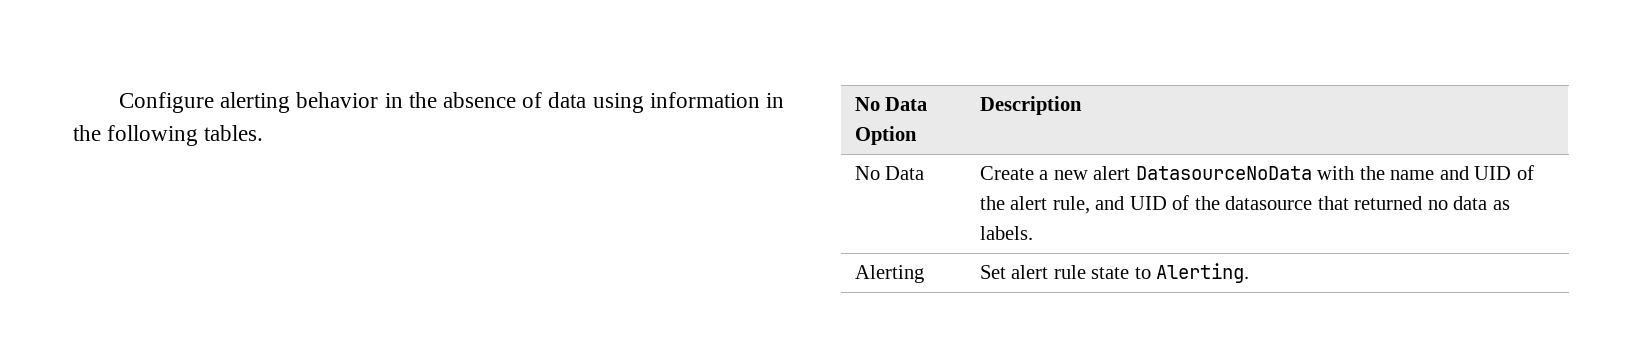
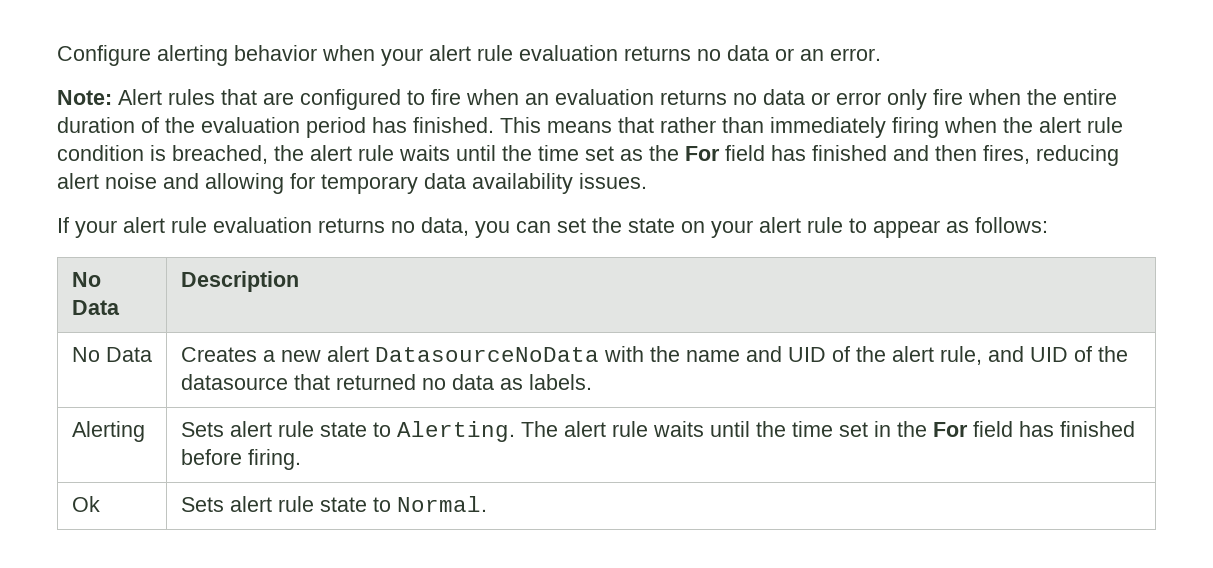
- Configure alerting behavior in the absence of data using information in the following tables.
- No Data Option | Description
+ Configure alerting behavior when your alert rule evaluation returns no data or an error.
+ Note: Alert rules that are configured to fire when an evaluation returns no data or error only fire when the entire duration of the evaluation period has finished. This means that rather than immediately firing when the alert rule condition is breached, the alert rule waits until the time set as the For field has finished and then fires, reducing alert noise and allowing for temporary data availability issues.
+ If your alert rule evaluation returns no data, you can set the state on your alert rule to appear as follows:
+ No Data | Description
- No Data | Create a new alert DatasourceNoData with the name and UID of the alert rule, and UID of the datasource that returned no data as labels.
+ No Data | Creates a new alert DatasourceNoData with the name and UID of the alert rule, and UID of the datasource that returned no data as labels.
- Alerting | Set alert rule state to Alerting.
+ Alerting | Sets alert rule state to Alerting. The alert rule waits until the time set in the For field has finished before firing.
+ Ok | Sets alert rule state to Normal.

